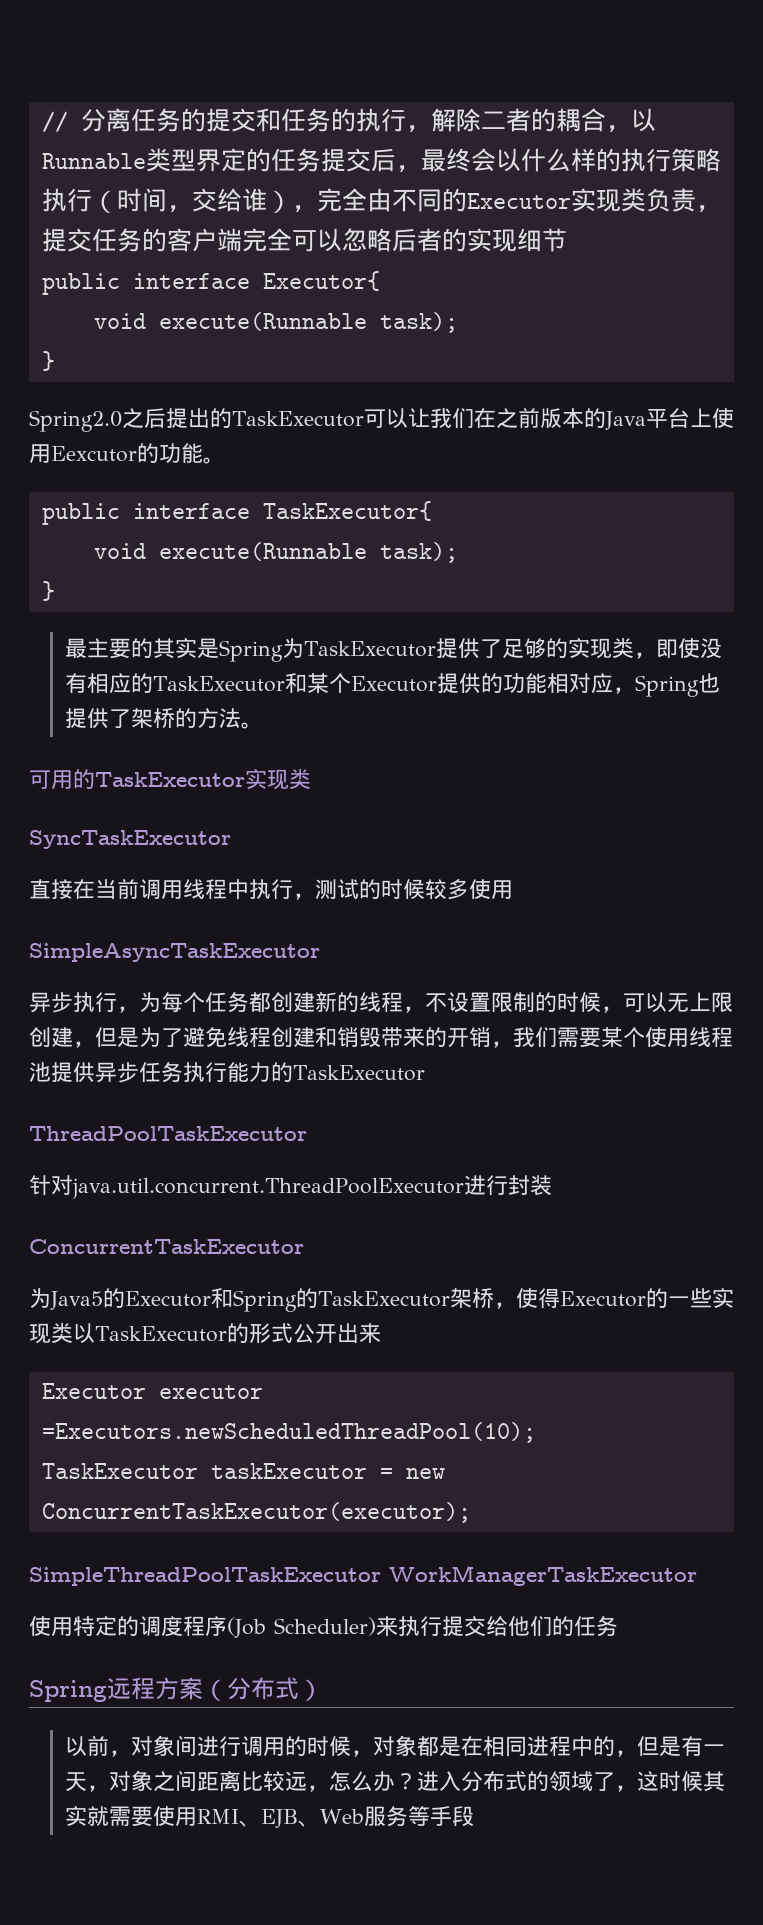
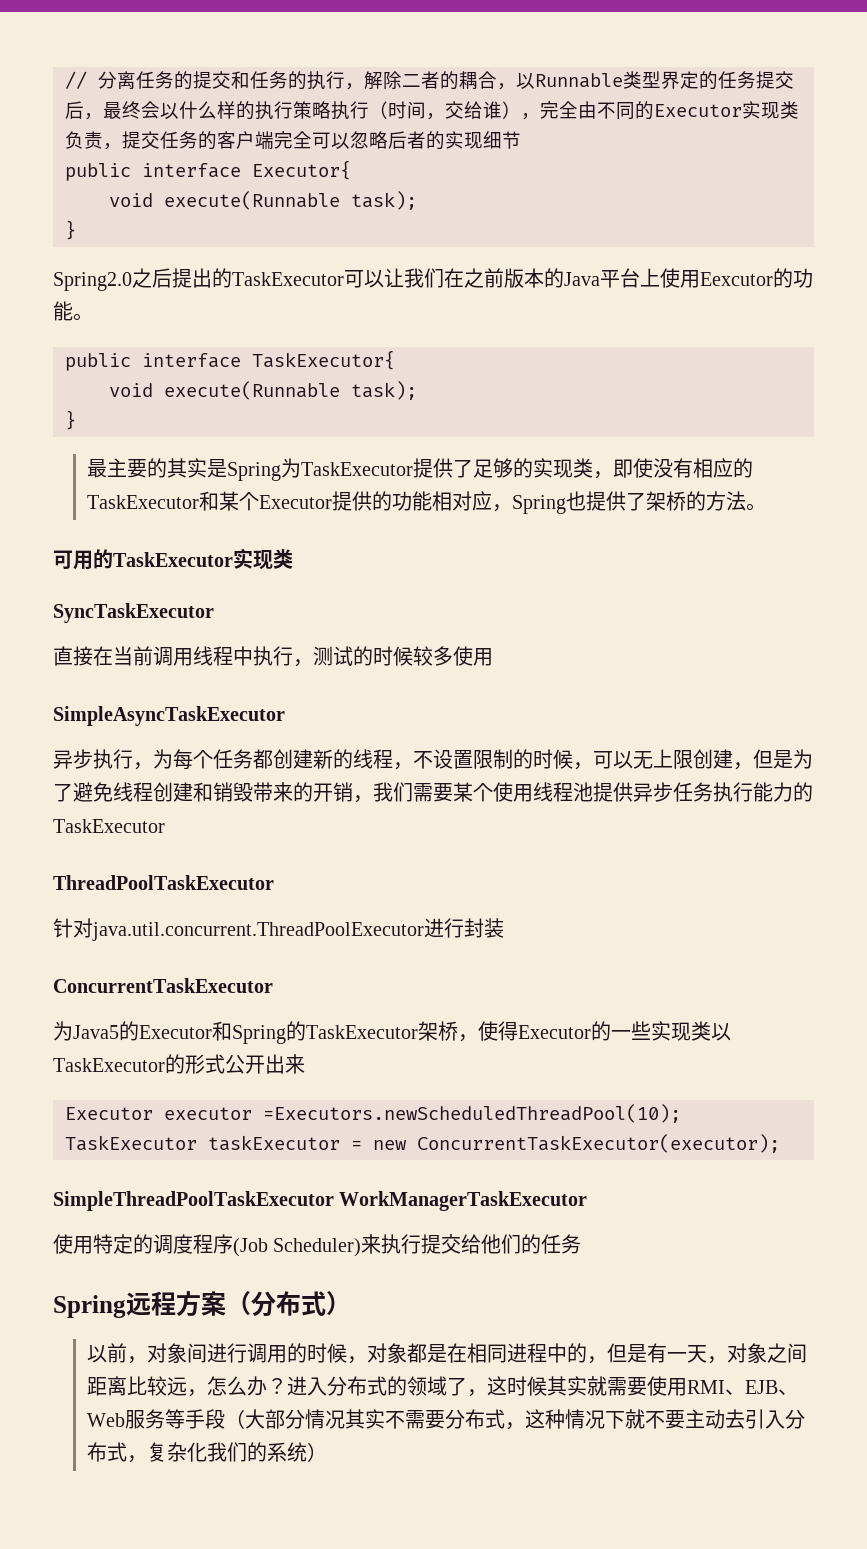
- 进入分布式的领域了，这时候其实就需要使用RMI、EJB、Web服务等手段
+ 进入分布式的领域了，这时候其实就需要使用RMI、EJB、Web服务等手段（大部分情况其实不需要分布式，这种情况下就不要主动去引入分布式，复杂化我们的系统）

